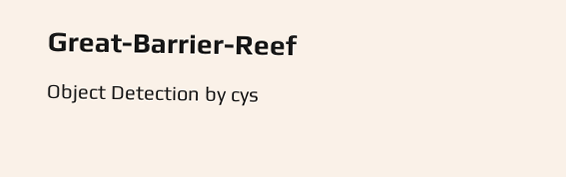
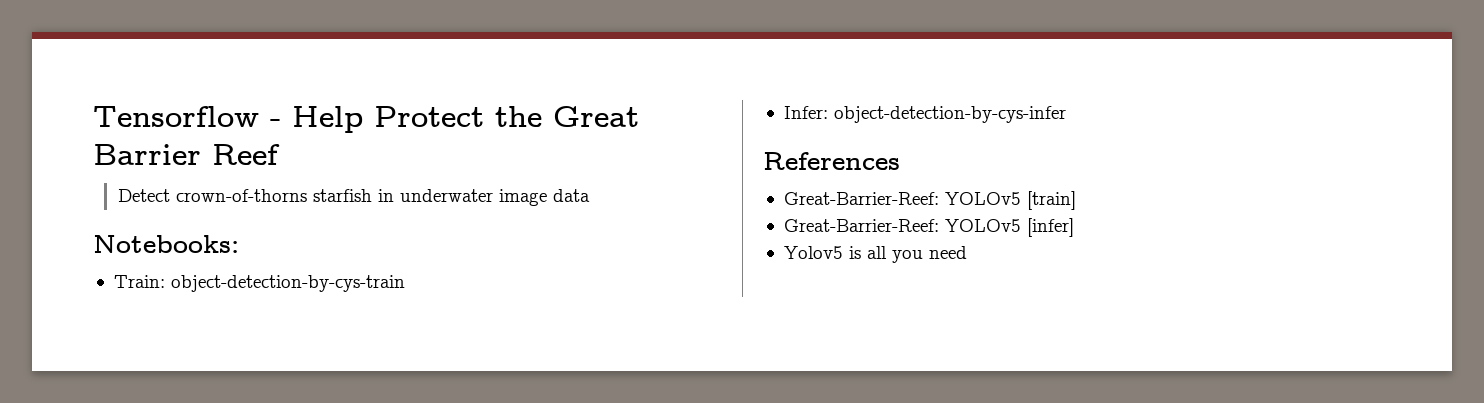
- Great-Barrier-Reef
- Object Detection by cys
+ Tensorflow - Help Protect the Great Barrier Reef
+ Detect crown-of-thorns starfish in underwater image data
+ Notebooks:
+ Train: object-detection-by-cys-train
+ Infer: object-detection-by-cys-infer
+ References
+ Great-Barrier-Reef: YOLOv5 [train]
+ Great-Barrier-Reef: YOLOv5 [infer]
+ Yolov5 is all you need

